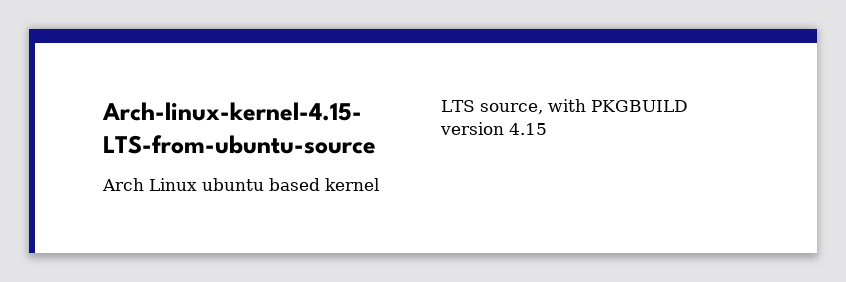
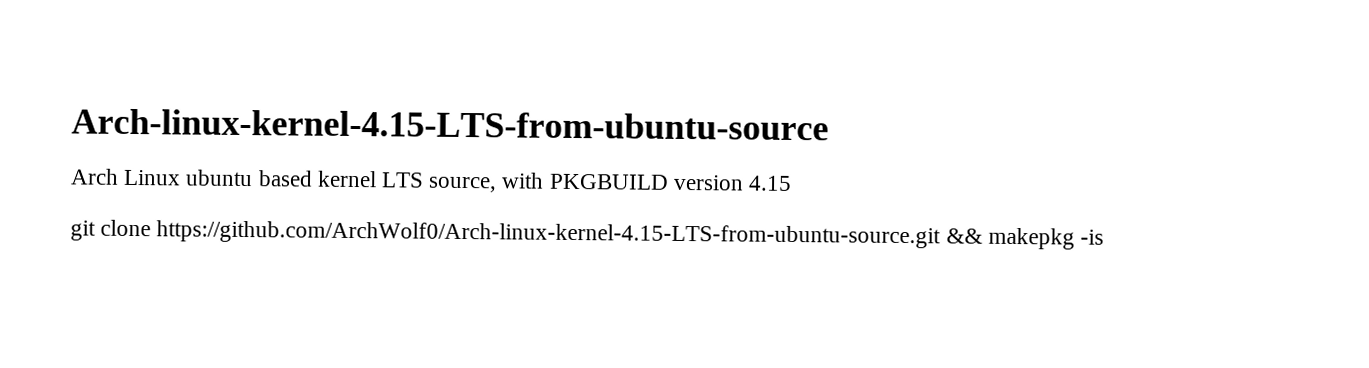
+ git clone https://github.com/ArchWolf0/Arch-linux-kernel-4.15-LTS-from-ubuntu-source.git && makepkg -is

